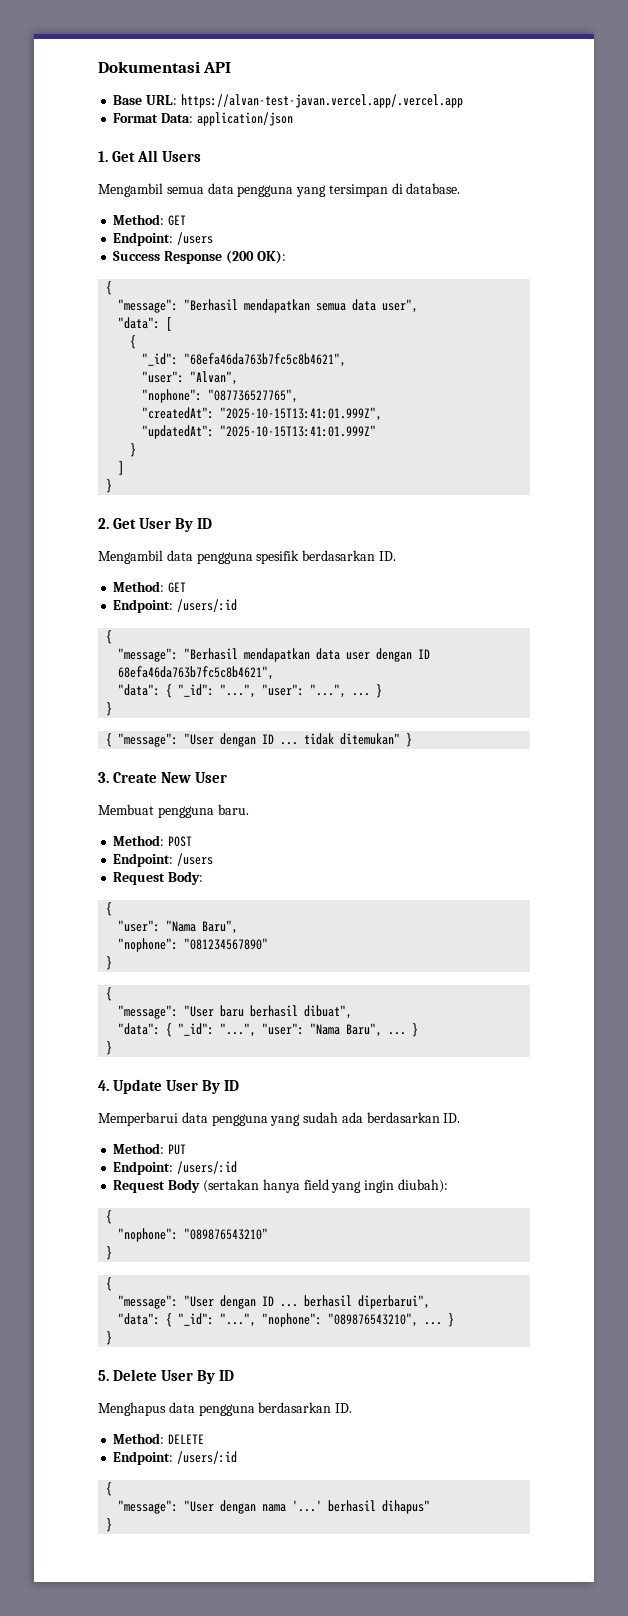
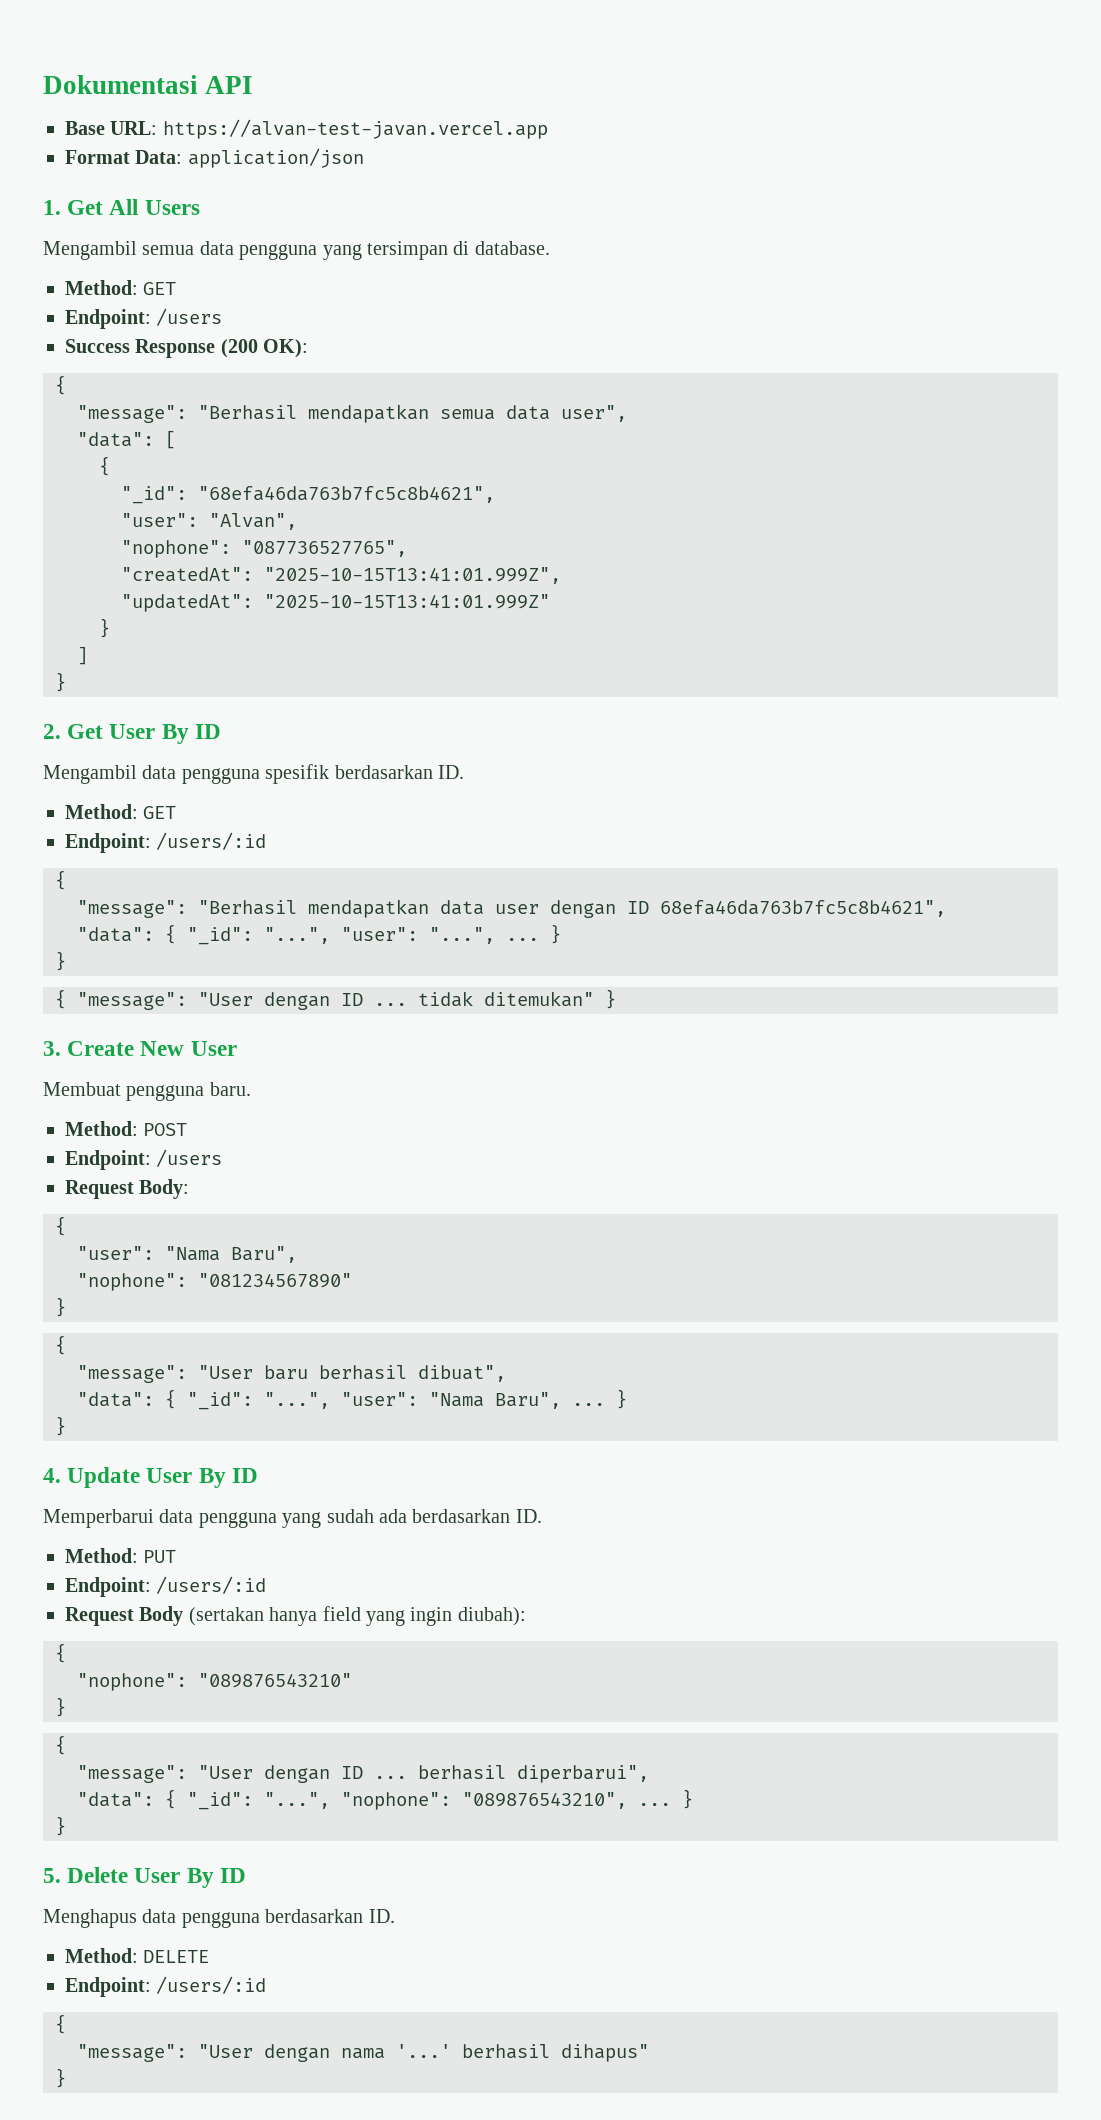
- Base URL: https://alvan-test-javan.vercel.app/.vercel.app
+ Base URL: https://alvan-test-javan.vercel.app

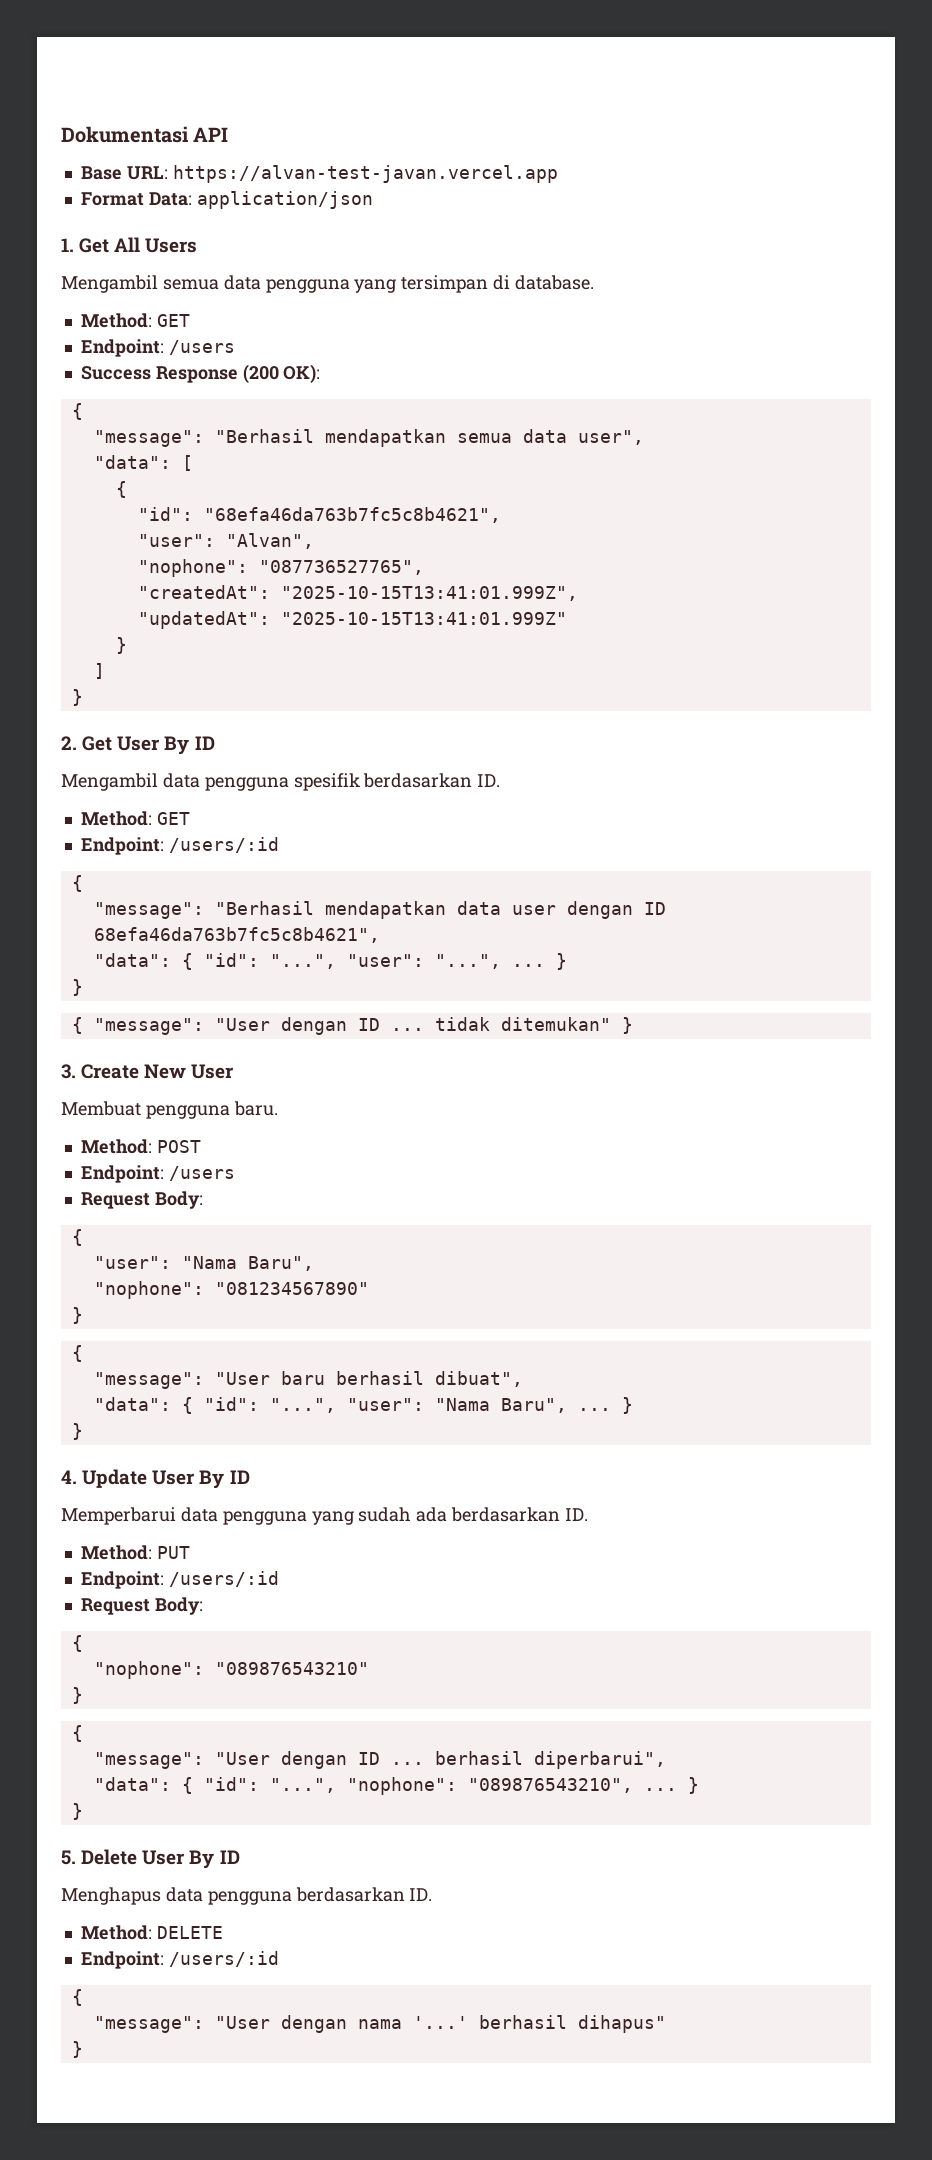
- "_id": "68efa46da763b7fc5c8b4621",
+ "id": "68efa46da763b7fc5c8b4621",
- "data": { "_id": "...", "user": "...", ...
+ "data": { "id": "...", "user": "...", ...
- "data": { "_id": "...", "user": "Nama Baru", ...
+ "data": { "id": "...", "user": "Nama Baru", ...
  Method: PUT
  Endpoint: /users/:id
- Request Body (sertakan hanya field yang ingin diubah):
+ Request Body:
- "data": { "_id": "...", "nophone": "089876543210", ...
+ "data": { "id": "...", "nophone": "089876543210", ...

